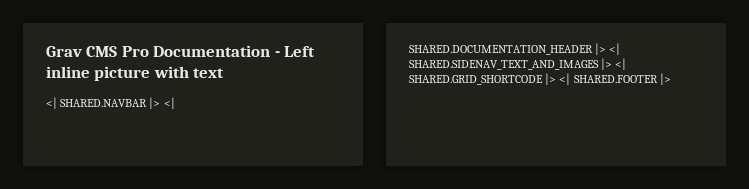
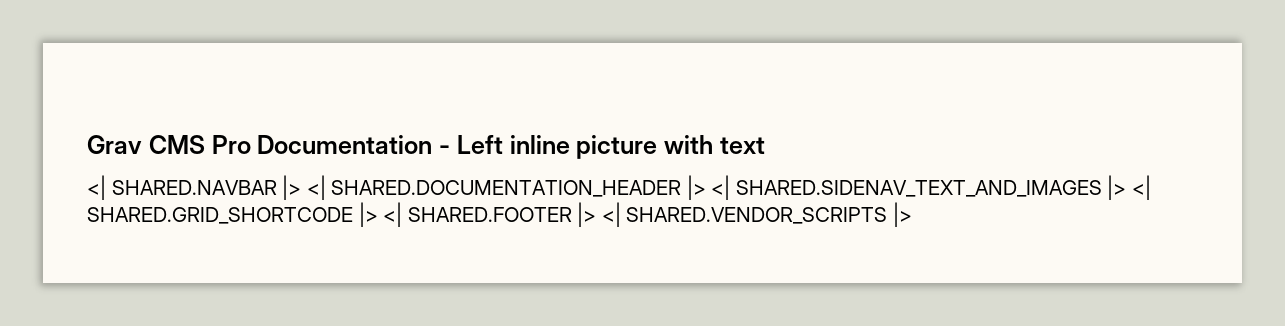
- <| SHARED.NAVBAR |> <| SHARED.DOCUMENTATION_HEADER |> <| SHARED.SIDENAV_TEXT_AND_IMAGES |> <| SHARED.GRID_SHORTCODE |> <| SHARED.FOOTER |>
+ <| SHARED.NAVBAR |> <| SHARED.DOCUMENTATION_HEADER |> <| SHARED.SIDENAV_TEXT_AND_IMAGES |> <| SHARED.GRID_SHORTCODE |> <| SHARED.FOOTER |> <| SHARED.VENDOR_SCRIPTS |>

